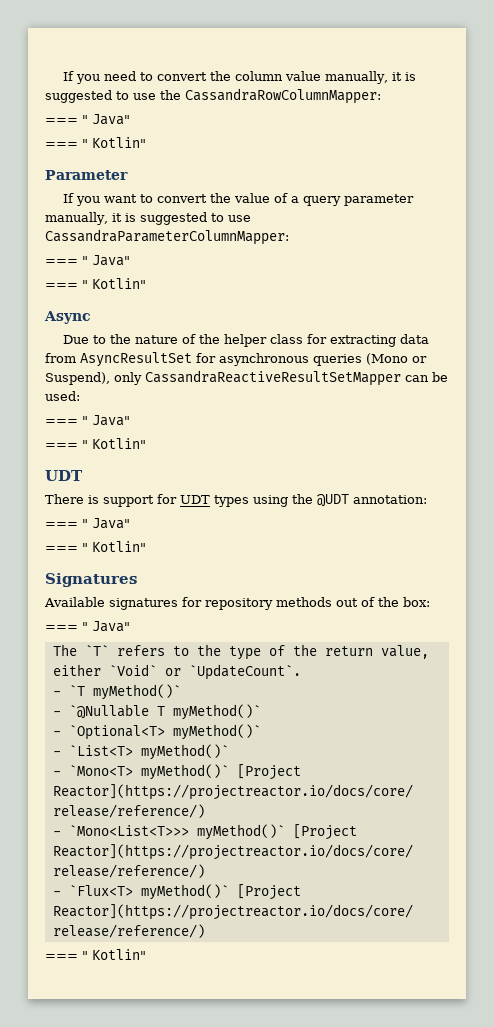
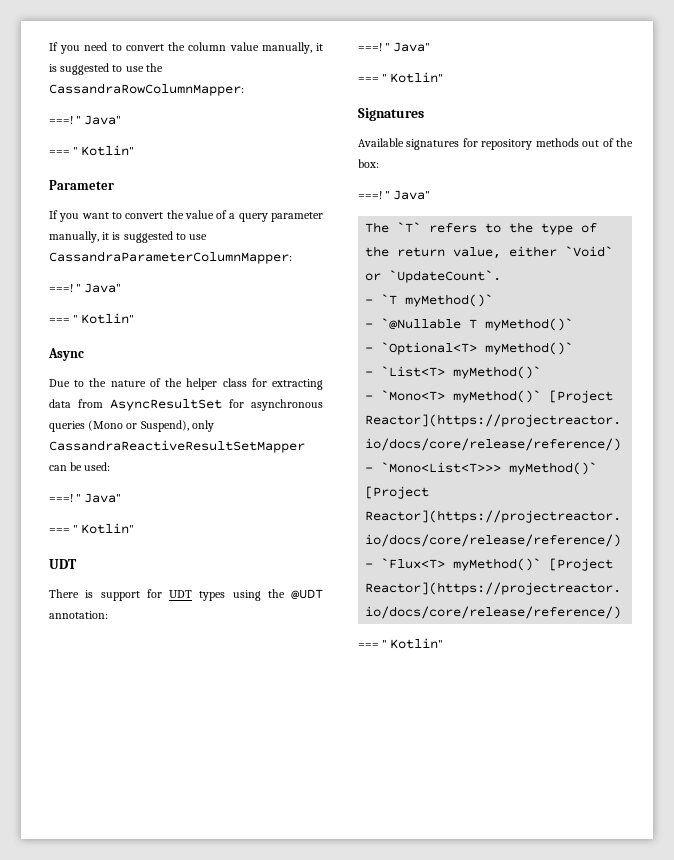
  If you need to convert the column value manually, it is suggested to use the CassandraRowColumnMapper:
- === " Java"
+ ===! " Java"
  If you want to convert the value of a query parameter manually, it is suggested to use CassandraParameterColumnMapper:
- === " Java"
+ ===! " Java"
  Due to the nature of the helper class for extracting data from AsyncResultSet for asynchronous queries (Mono or Suspend), only CassandraReactiveResultSetMapper can be used:
- === " Java"
+ ===! " Java"
  There is support for UDT types using the @UDT annotation:
- === " Java"
+ ===! " Java"
  Available signatures for repository methods out of the box:
- === " Java"
+ ===! " Java"

